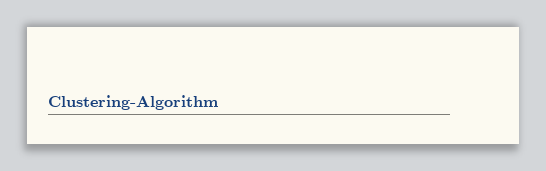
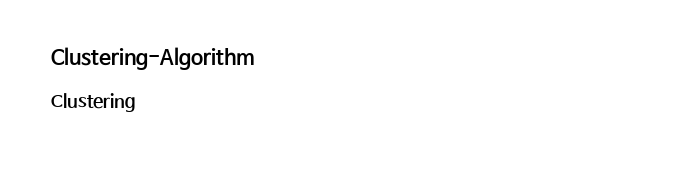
+ Clustering

